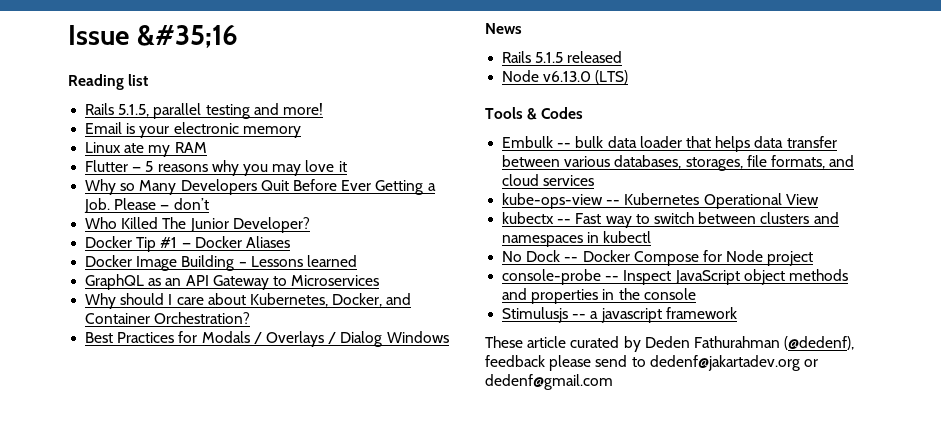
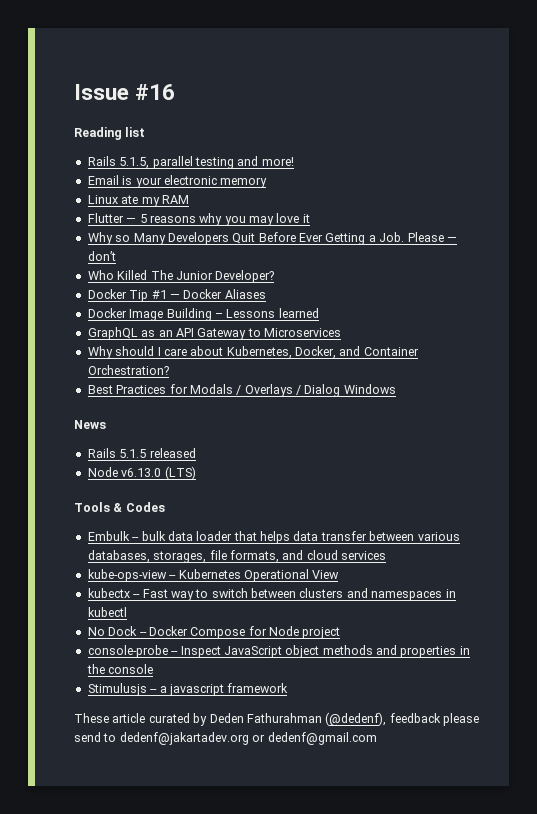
- Issue &#35;16
+ Issue #16

